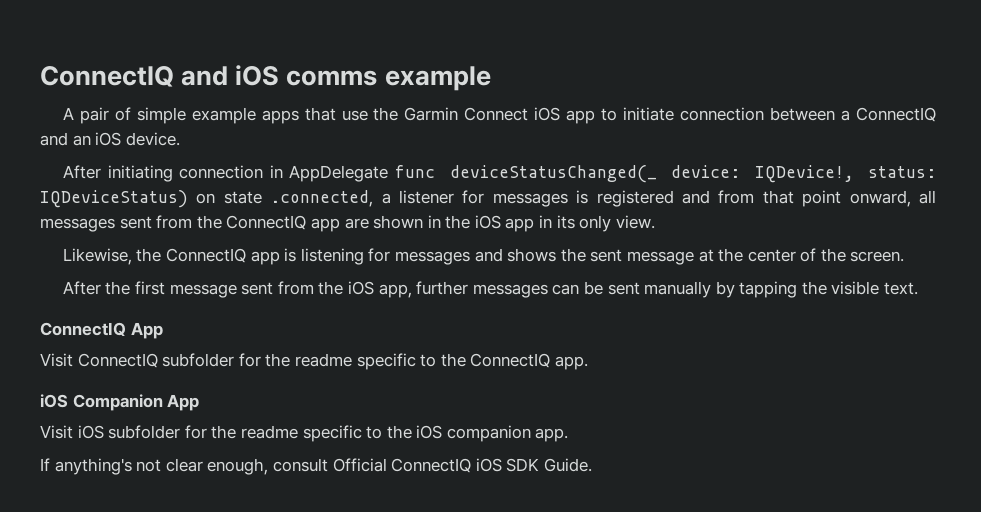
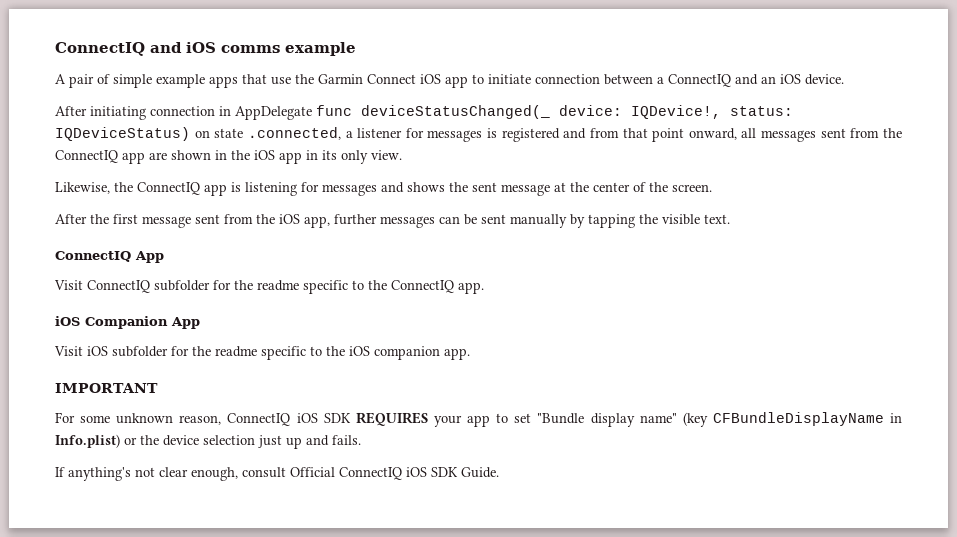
+ IMPORTANT
+ For some unknown reason, ConnectIQ iOS SDK REQUIRES your app to set "Bundle display name" (key CFBundleDisplayName in Info.plist) or the device selection just up and fails.

